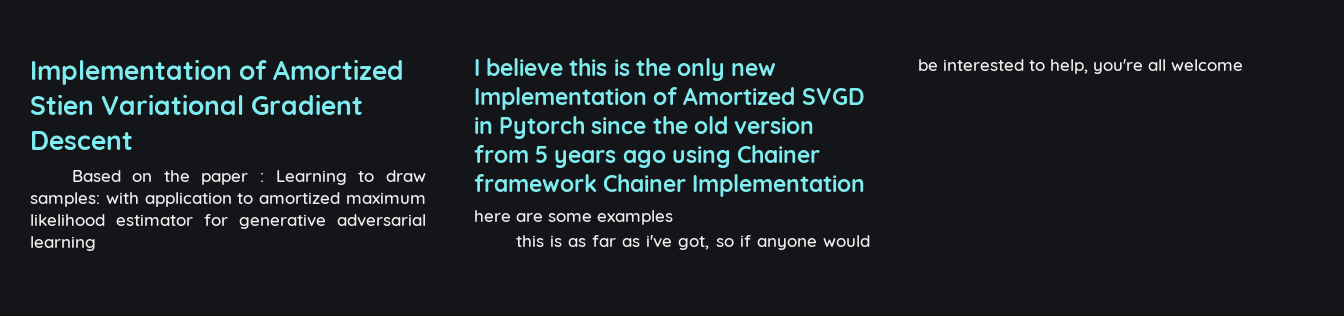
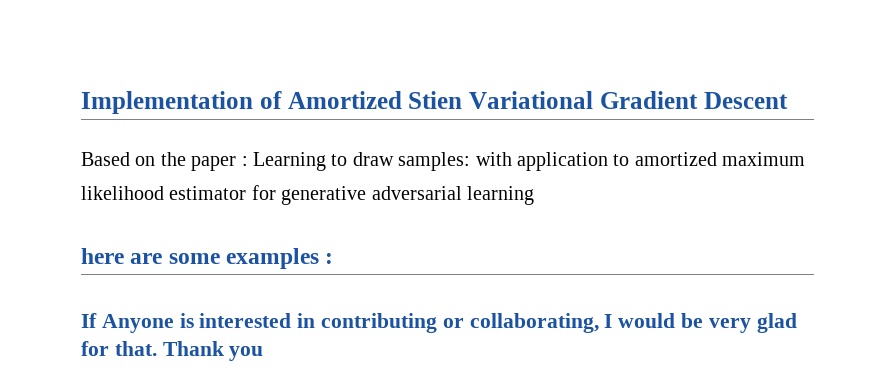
- I believe this is the only new Implementation of Amortized SVGD in Pytorch since the old version from 5 years ago using Chainer framework Chainer Implementation
- here are some examples
- this is as far as i've got, so if anyone would be interested to help, you're all welcome
+ here are some examples :
+ If Anyone is interested in contributing or collaborating, I would be very glad for that. Thank you

